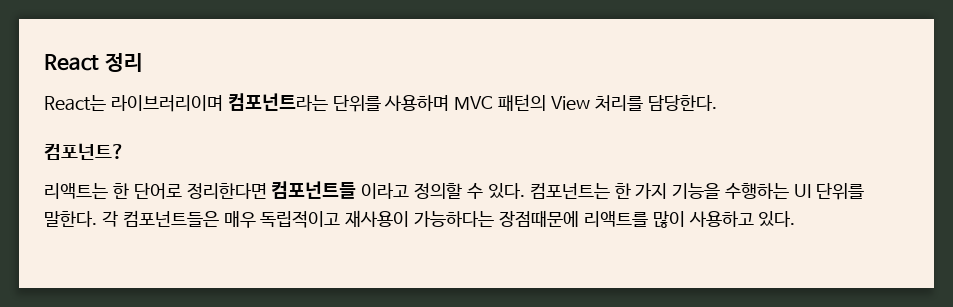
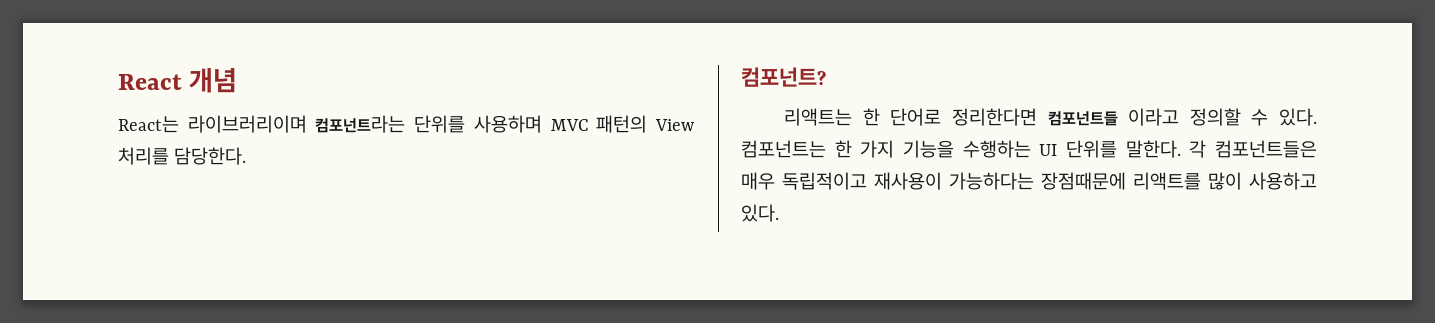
- React 정리
+ React 개념

